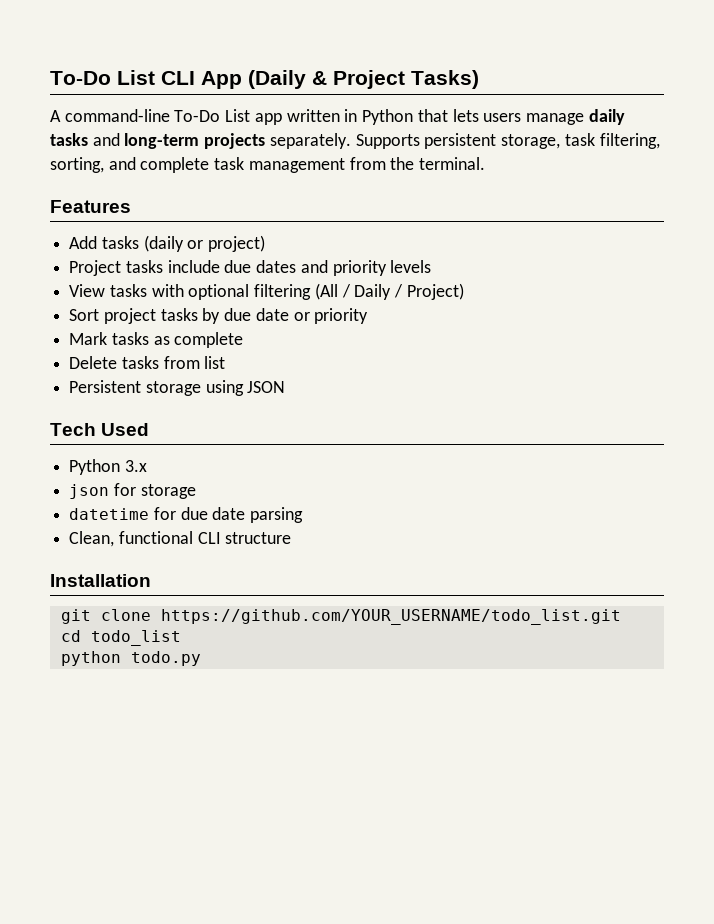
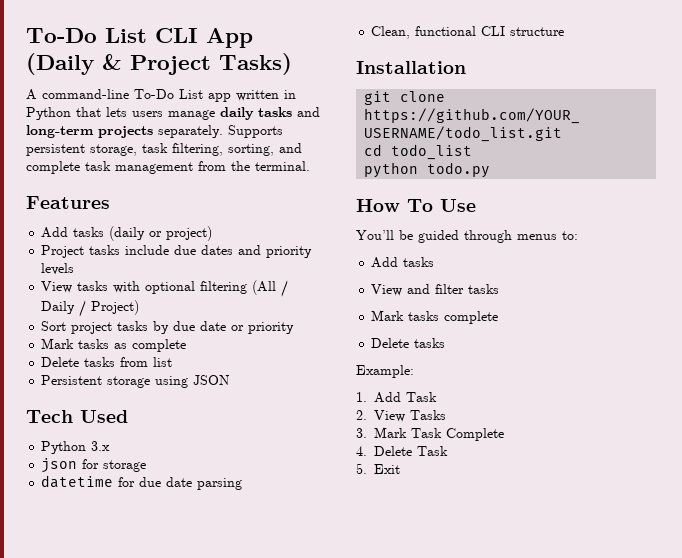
+ How To Use
+ You’ll be guided through menus to:
+ Add tasks
+ View and filter tasks
+ Mark tasks complete
+ Delete tasks
+ Example:
+ 1. Add Task
+ 2. View Tasks
+ 3. Mark Task Complete
+ 4. Delete Task
+ 5. Exit

